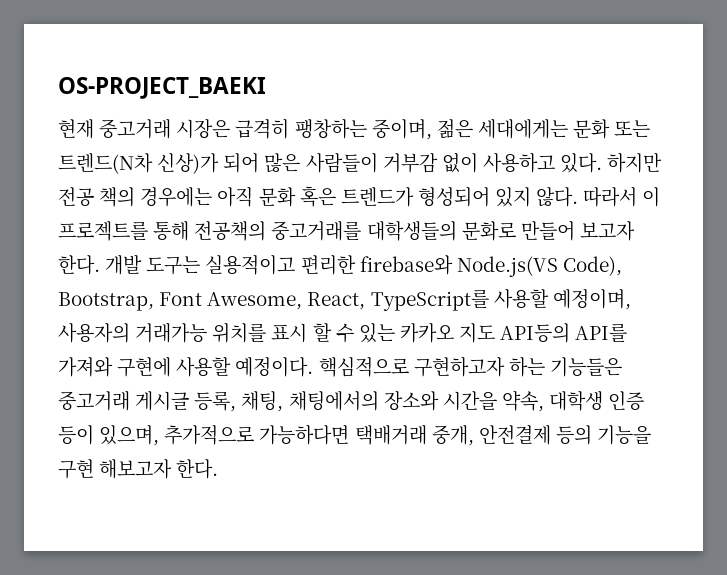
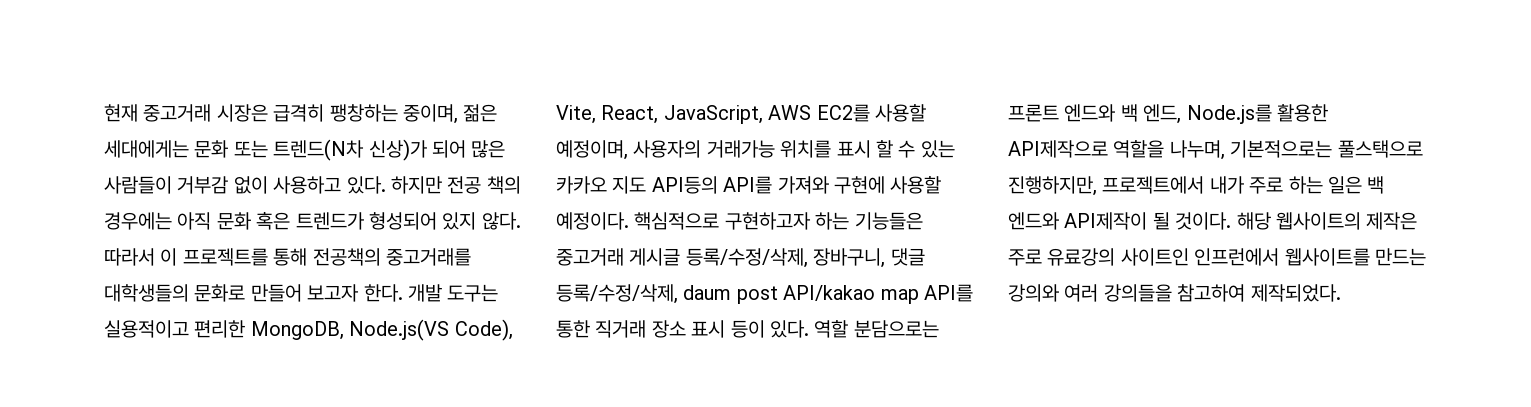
- OS-PROJECT_BAEKI
- 개발 도구는 실용적이고 편리한 firebase와 Node.js(VS Code), Bootstrap, Font Awesome, React, TypeScript를 사용할 예정이며, 사용자의 거래가능 위치를 표시 할 수 있는 카카오 지도 API등의 API를 가져와 구현에 사용할 예정이다.
+ 개발 도구는 실용적이고 편리한 MongoDB, Node.js(VS Code), Vite, React, JavaScript, AWS EC2를 사용할 예정이며, 사용자의 거래가능 위치를 표시 할 수 있는 카카오 지도 API등의 API를 가져와 구현에 사용할 예정이다.
- 핵심적으로 구현하고자 하는 기능들은 중고거래 게시글 등록, 채팅, 채팅에서의 장소와 시간을 약속, 대학생 인증 등이 있으며, 추가적으로 가능하다면 택배거래 중개, 안전결제 등의 기능을 구현 해보고자 한다.
+ 핵심적으로 구현하고자 하는 기능들은 중고거래 게시글 등록/수정/삭제, 장바구니, 댓글 등록/수정/삭제, daum post API/kakao map API를 통한 직거래 장소 표시 등이 있다. 역할 분담으로는 프론트 엔드와 백 엔드, Node.js를 활용한 API제작으로 역할을 나누며, 기본적으로는 풀스택으로 진행하지만, 프로젝트에서 내가 주로 하는 일은 백 엔드와 API제작이 될 것이다. 해당 웹사이트의 제작은 주로 유료강의 사이트인 인프런에서 웹사이트를 만드는 강의와 여러 강의들을 참고하여 제작되었다.

